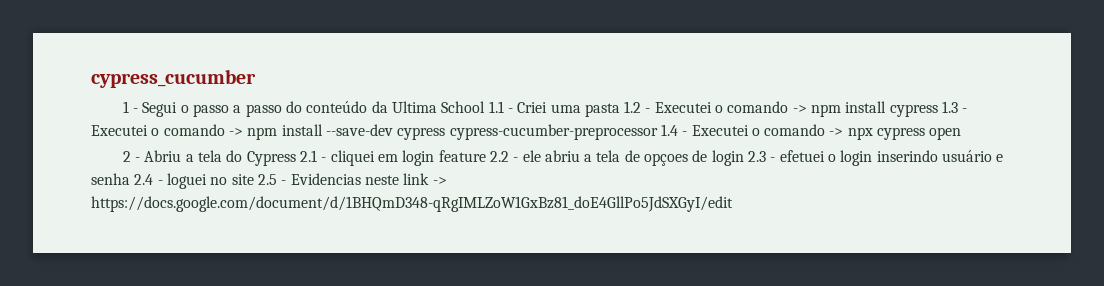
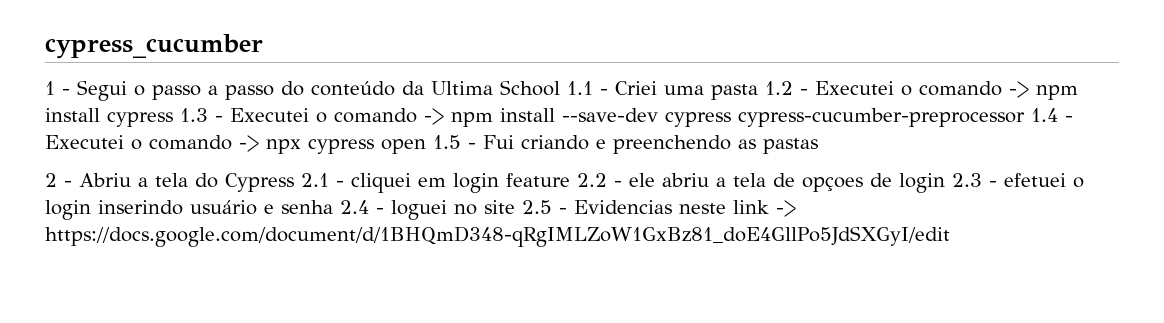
- 1 - Segui o passo a passo do conteúdo da Ultima School 1.1 - Criei uma pasta 1.2 - Executei o comando -> npm install cypress 1.3 - Executei o comando -> npm install --save-dev cypress cypress-cucumber-preprocessor 1.4 - Executei o comando -> npx cypress open
+ 1 - Segui o passo a passo do conteúdo da Ultima School 1.1 - Criei uma pasta 1.2 - Executei o comando -> npm install cypress 1.3 - Executei o comando -> npm install --save-dev cypress cypress-cucumber-preprocessor 1.4 - Executei o comando -> npx cypress open 1.5 - Fui criando e preenchendo as pastas

